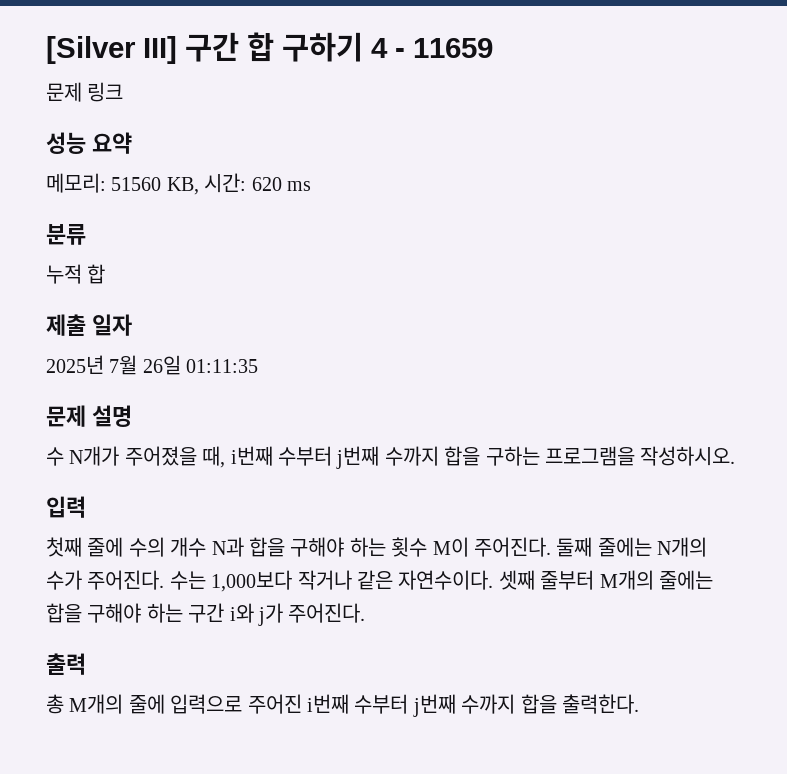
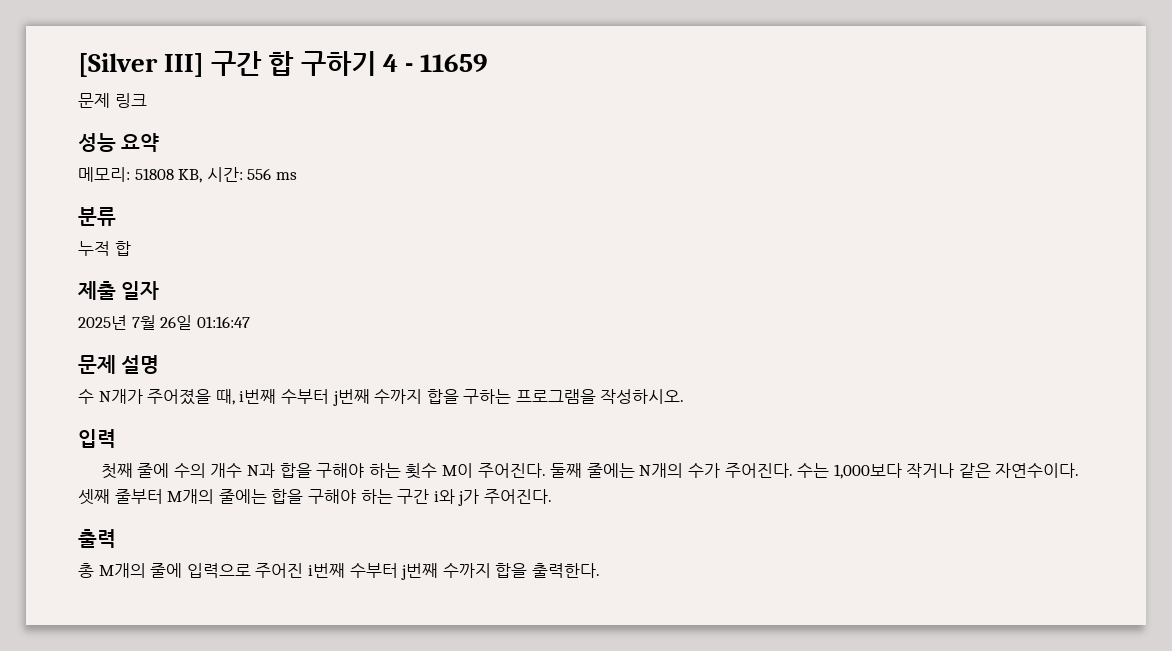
- 메모리: 51560 KB, 시간: 620 ms
+ 메모리: 51808 KB, 시간: 556 ms
- 2025년 7월 26일 01:11:35
+ 2025년 7월 26일 01:16:47

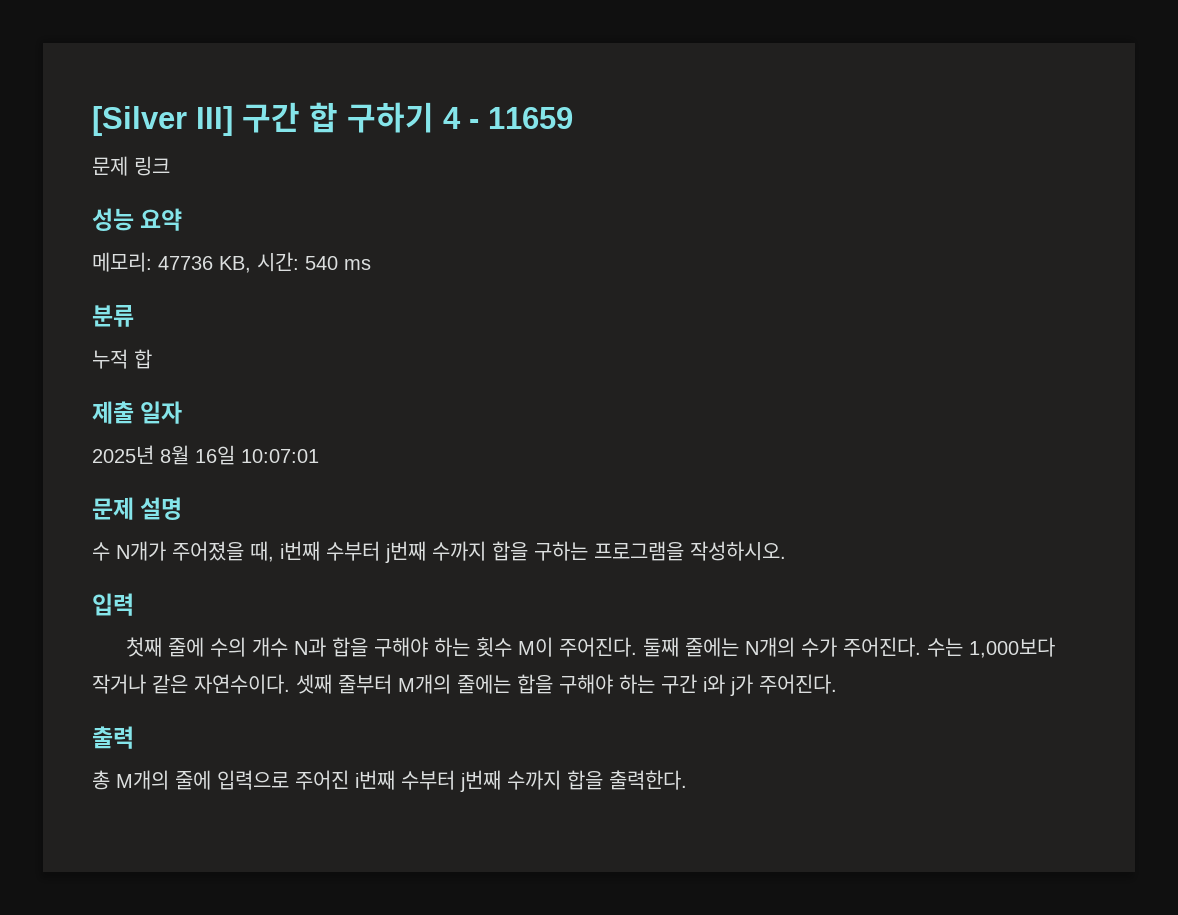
- 메모리: 51808 KB, 시간: 556 ms
+ 메모리: 47736 KB, 시간: 540 ms
- 2025년 7월 26일 01:16:47
+ 2025년 8월 16일 10:07:01

